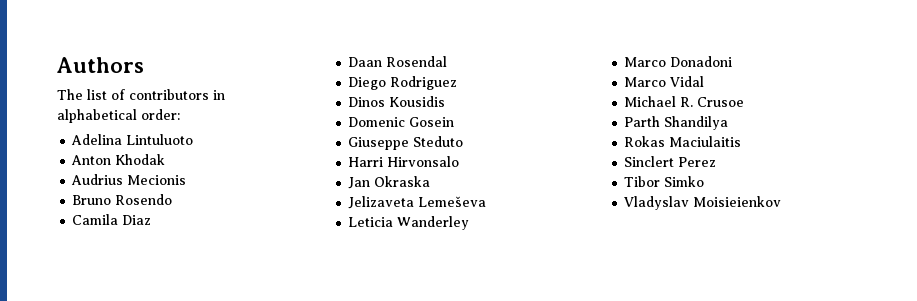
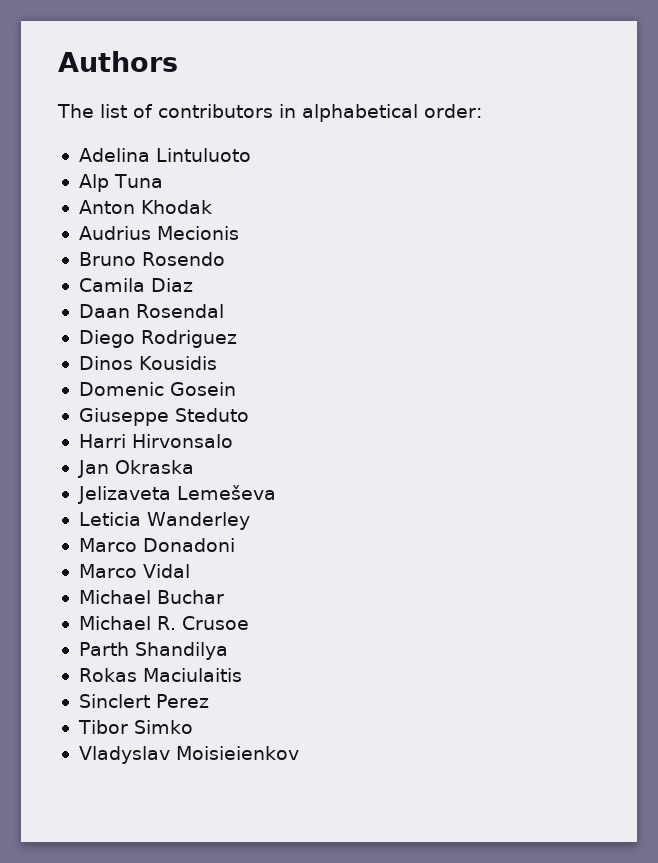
+ Alp Tuna
+ Michael Buchar

